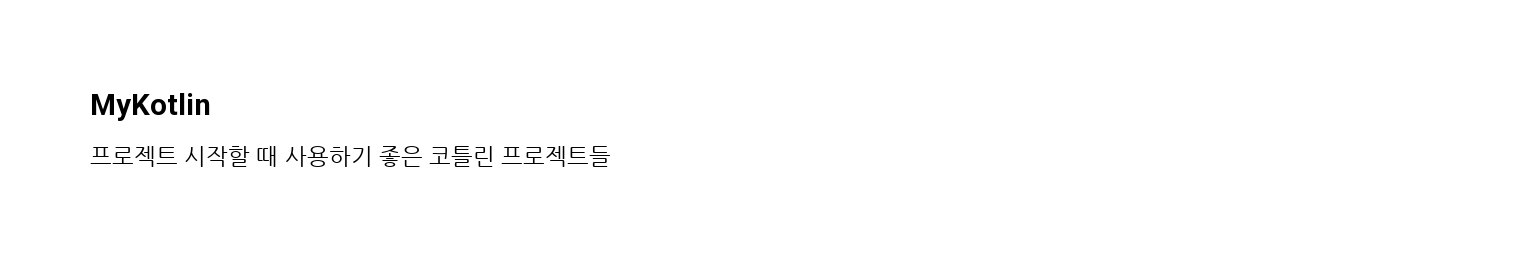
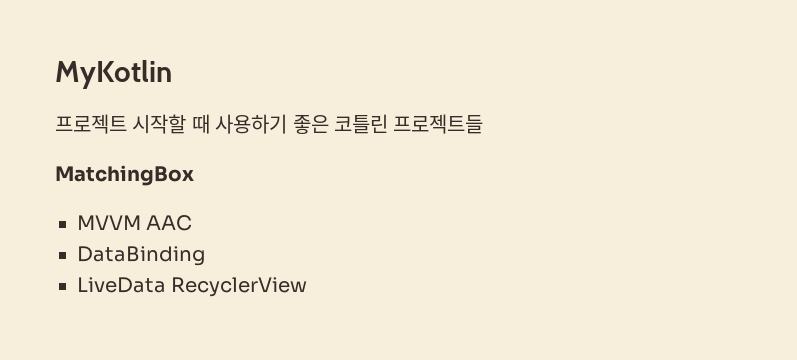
+ MatchingBox
+ MVVM AAC
+ DataBinding
+ LiveData RecyclerView

